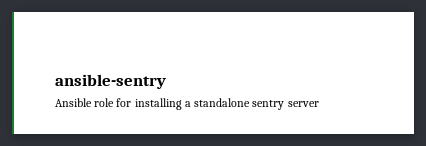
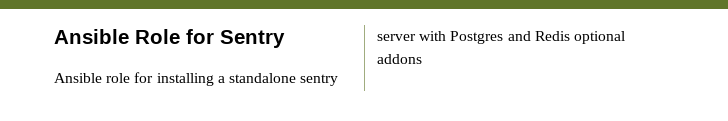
- ansible-sentry
+ Ansible Role for Sentry
- Ansible role for installing a standalone sentry server
+ Ansible role for installing a standalone sentry server with Postgres and Redis optional addons

